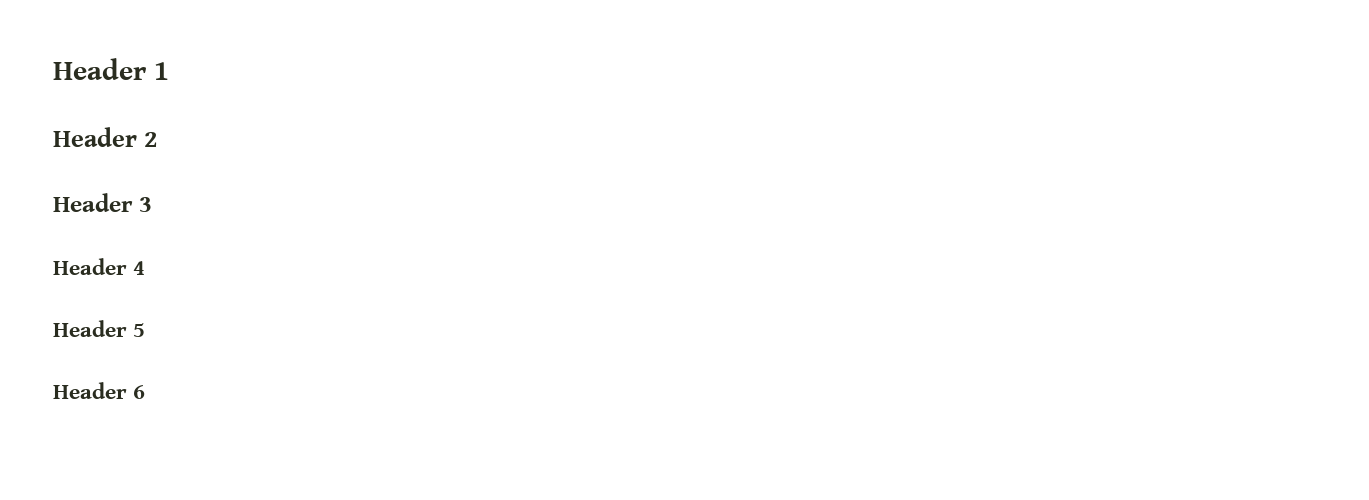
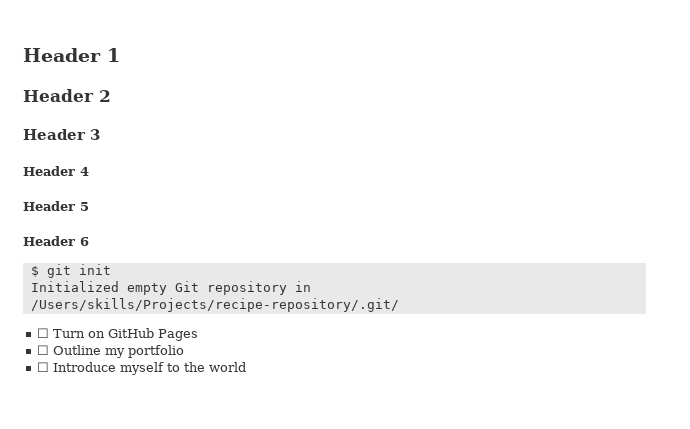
+ $ git init
+ Initialized empty Git repository in /Users/skills/Projects/recipe-repository/.git/
+ ☐ Turn on GitHub Pages
+ ☐ Outline my portfolio
+ ☐ Introduce myself to the world

